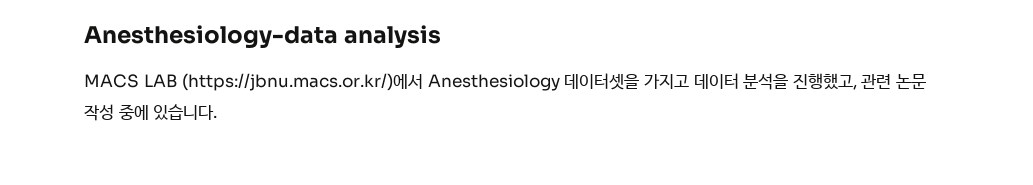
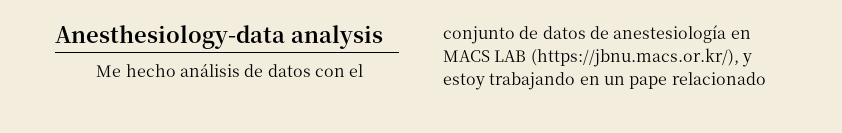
- MACS LAB (https://jbnu.macs.or.kr/)에서 Anesthesiology 데이터셋을 가지고 데이터 분석을 진행했고, 관련 논문 작성 중에 있습니다.
+ Me hecho análisis de datos con el conjunto de datos de anestesiología en MACS LAB (https://jbnu.macs.or.kr/), y estoy trabajando en un pape relacionado

